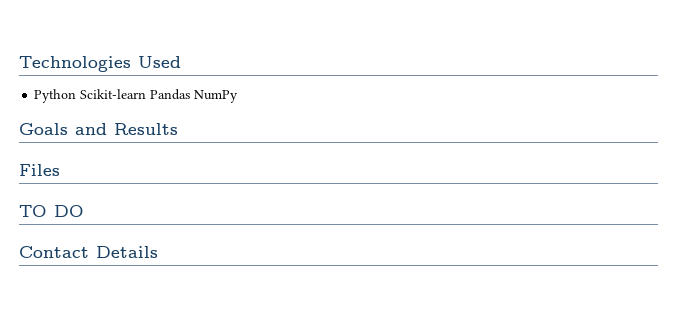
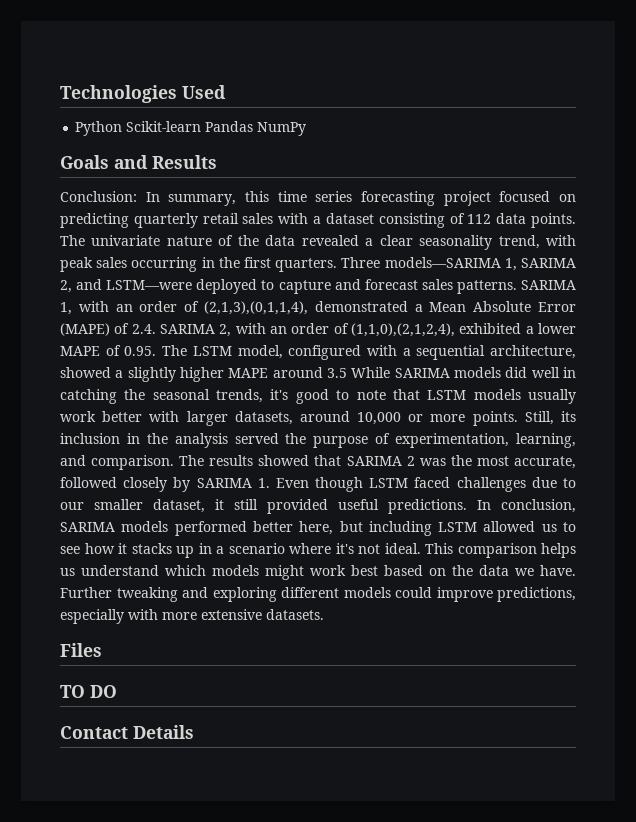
+ Conclusion: In summary, this time series forecasting project focused on predicting quarterly retail sales with a dataset consisting of 112 data points. The univariate nature of the data revealed a clear seasonality trend, with peak sales occurring in the first quarters. Three models—SARIMA 1, SARIMA 2, and LSTM—were deployed to capture and forecast sales patterns. SARIMA 1, with an order of (2,1,3),(0,1,1,4), demonstrated a Mean Absolute Error (MAPE) of 2.4. SARIMA 2, with an order of (1,1,0),(2,1,2,4), exhibited a lower MAPE of 0.95. The LSTM model, configured with a sequential architecture, showed a slightly higher MAPE around 3.5 While SARIMA models did well in catching the seasonal trends, it's good to note that LSTM models usually work better with larger datasets, around 10,000 or more points. Still, its inclusion in the analysis served the purpose of experimentation, learning, and comparison. The results showed that SARIMA 2 was the most accurate, followed closely by SARIMA 1. Even though LSTM faced challenges due to our smaller dataset, it still provided useful predictions. In conclusion, SARIMA models performed better here, but including LSTM allowed us to see how it stacks up in a scenario where it's not ideal. This comparison helps us understand which models might work best based on the data we have. Further tweaking and exploring different models could improve predictions, especially with more extensive datasets.

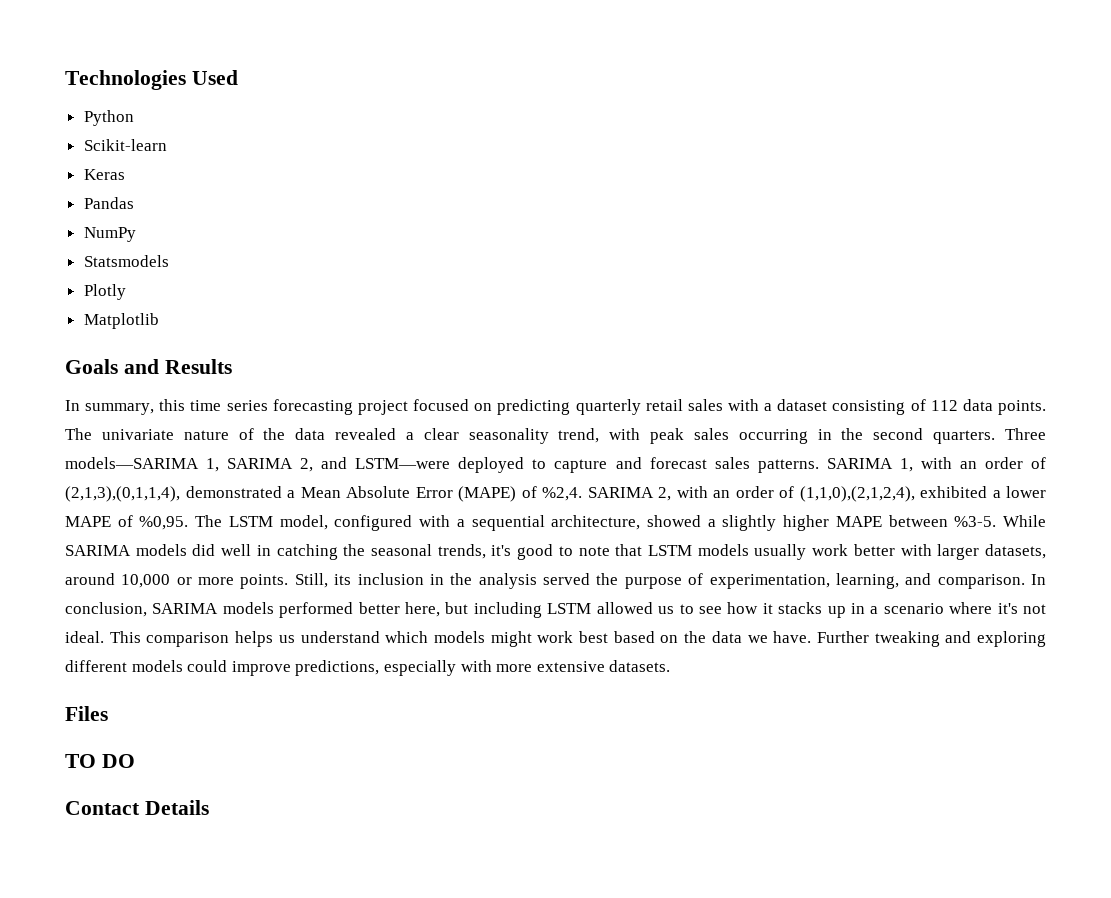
- Python Scikit-learn Pandas NumPy
+ Python
+ Scikit-learn
+ Keras
+ Pandas
+ NumPy
+ Statsmodels
+ Plotly
+ Matplotlib
- Conclusion: In summary, this time series forecasting project focused on predicting quarterly retail sales with a dataset consisting of 112 data points.
+ In summary, this time series forecasting project focused on predicting quarterly retail sales with a dataset consisting of 112 data points.
- The univariate nature of the data revealed a clear seasonality trend, with peak sales occurring in the first quarters.
+ The univariate nature of the data revealed a clear seasonality trend, with peak sales occurring in the second quarters.
- SARIMA 1, with an order of (2,1,3),(0,1,1,4), demonstrated a Mean Absolute Error (MAPE) of 2.4. SARIMA 2, with an order of (1,1,0),(2,1,2,4), exhibited a lower MAPE of 0.95. The LSTM model, configured with a sequential architecture, showed a slightly higher MAPE around 3.5 While SARIMA models did well in catching the seasonal trends, it's good to note that LSTM models usually work better with larger datasets, around 10,000 or more points.
+ SARIMA 1, with an order of (2,1,3),(0,1,1,4), demonstrated a Mean Absolute Error (MAPE) of %2,4. SARIMA 2, with an order of (1,1,0),(2,1,2,4), exhibited a lower MAPE of %0,95. The LSTM model, configured with a sequential architecture, showed a slightly higher MAPE between %3-5. While SARIMA models did well in catching the seasonal trends, it's good to note that LSTM models usually work better with larger datasets, around 10,000 or more points.
- The results showed that SARIMA 2 was the most accurate, followed closely by SARIMA 1. Even though LSTM faced challenges due to our smaller dataset, it still provided useful predictions.

